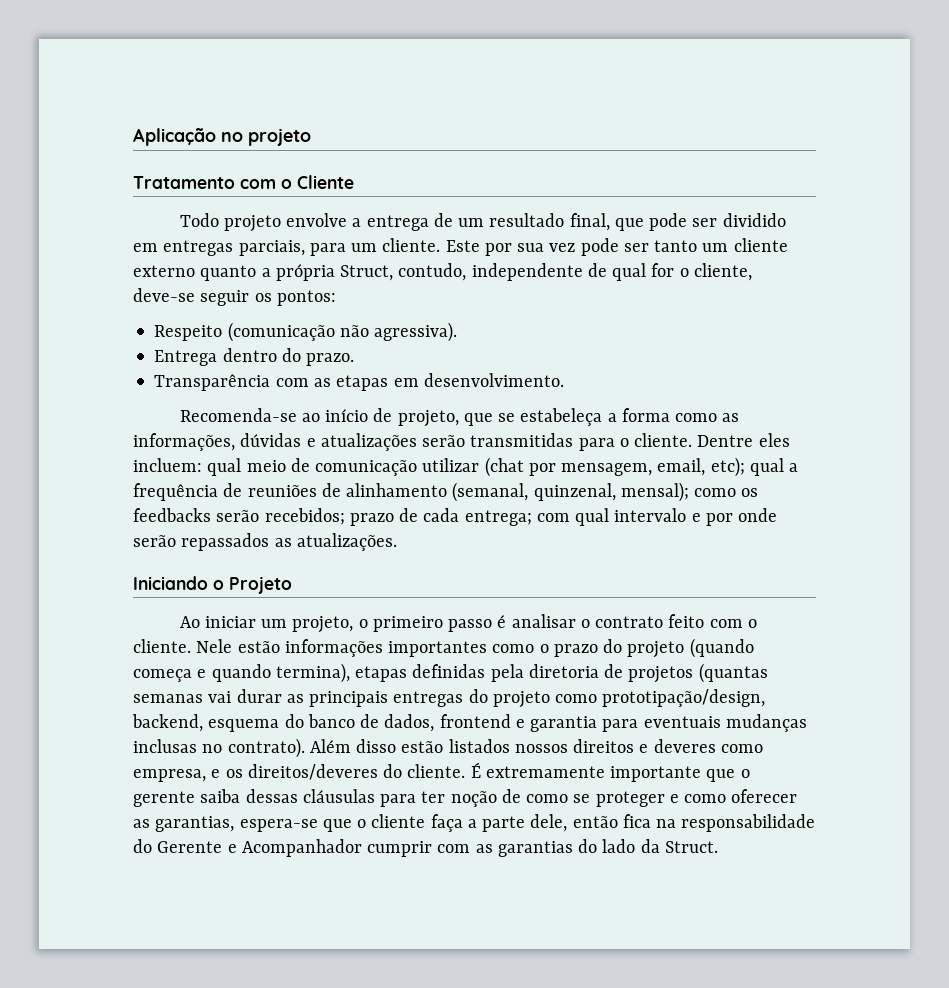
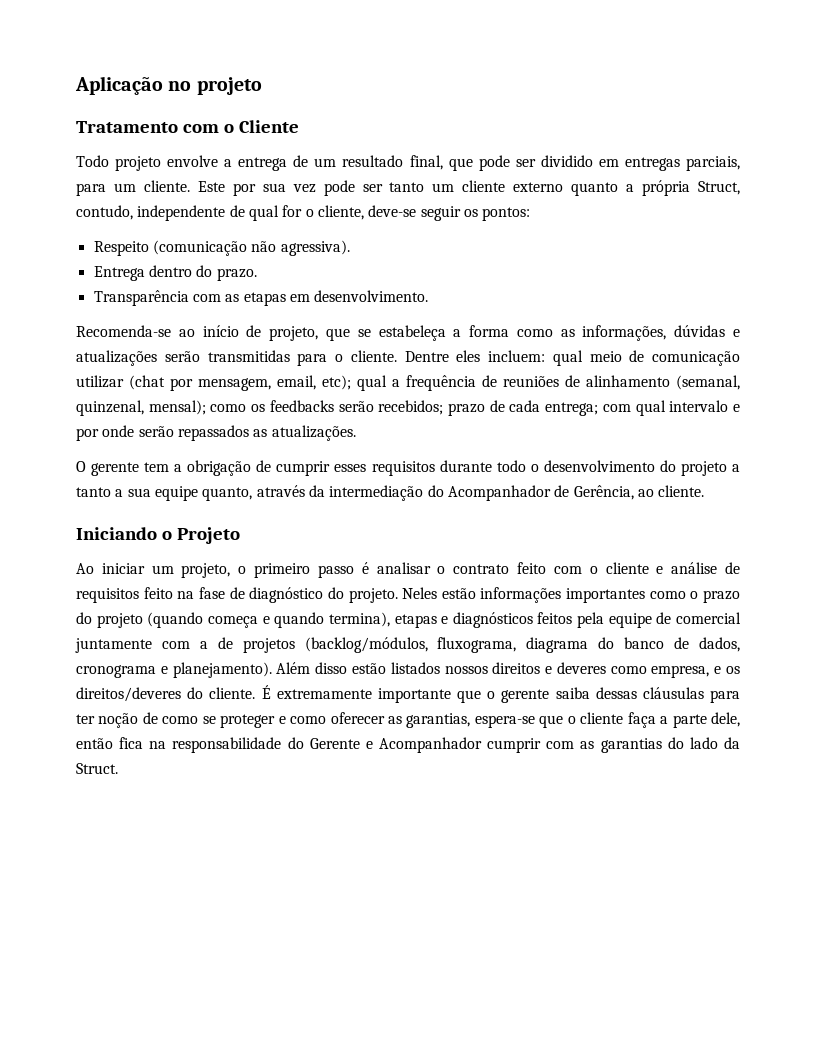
+ O gerente tem a obrigação de cumprir esses requisitos durante todo o desenvolvimento do projeto a tanto a sua equipe quanto, através da intermediação do Acompanhador de Gerência, ao cliente.
- Ao iniciar um projeto, o primeiro passo é analisar o contrato feito com o cliente. Nele estão informações importantes como o prazo do projeto (quando começa e quando termina), etapas definidas pela diretoria de projetos (quantas semanas vai durar as principais entregas do projeto como prototipação/design, backend, esquema do banco de dados, frontend e garantia para eventuais mudanças inclusas no contrato).
+ Ao iniciar um projeto, o primeiro passo é analisar o contrato feito com o cliente e análise de requisitos feito na fase de diagnóstico do projeto. Neles estão informações importantes como o prazo do projeto (quando começa e quando termina), etapas e diagnósticos feitos pela equipe de comercial juntamente com a de projetos (backlog/módulos, fluxograma, diagrama do banco de dados, cronograma e planejamento).

